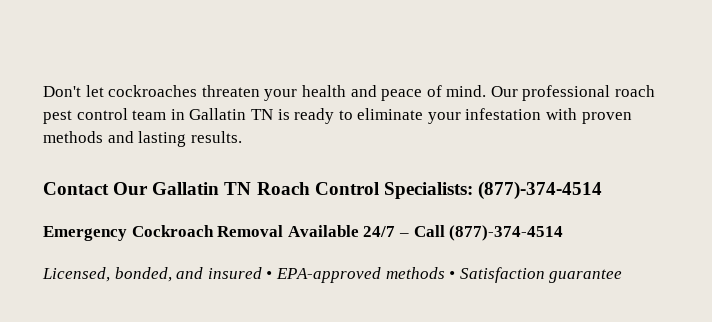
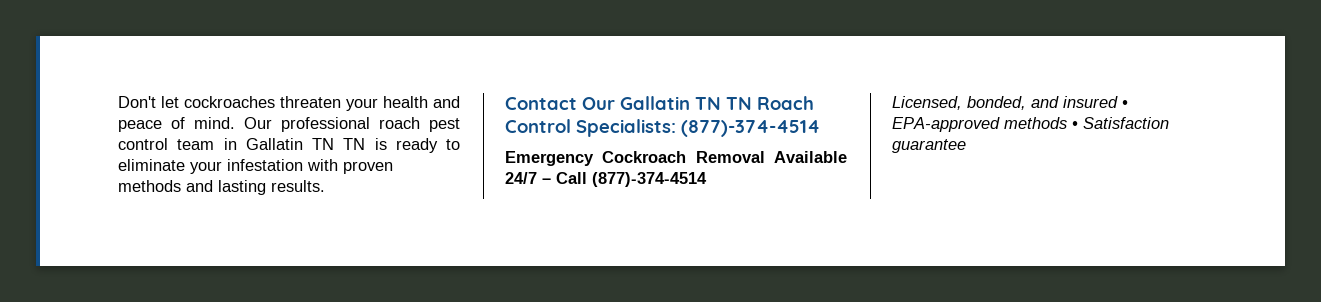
- Our professional roach pest control team in Gallatin TN is ready to eliminate your infestation with proven methods and lasting results.
+ Our professional roach pest control team in Gallatin TN TN is ready to eliminate your infestation with proven methods and lasting results.
- Contact Our Gallatin TN Roach Control Specialists: (877)-374-4514
+ Contact Our Gallatin TN TN Roach Control Specialists: (877)-374-4514

